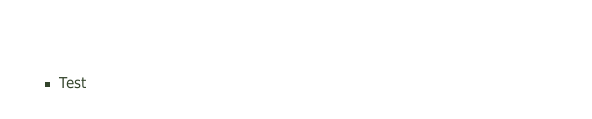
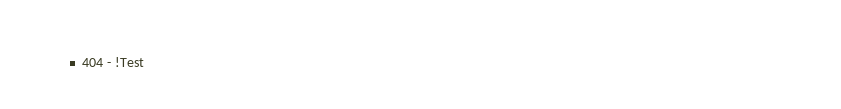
- Test
+ 404 - !Test

